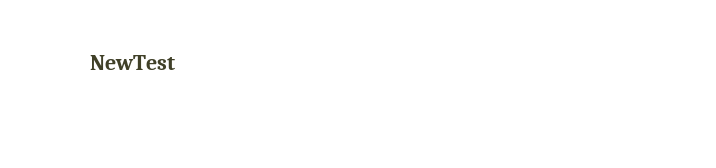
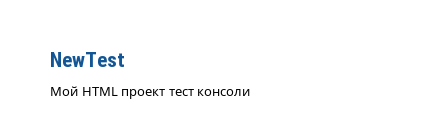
+ Мой HTML проект тест консоли

